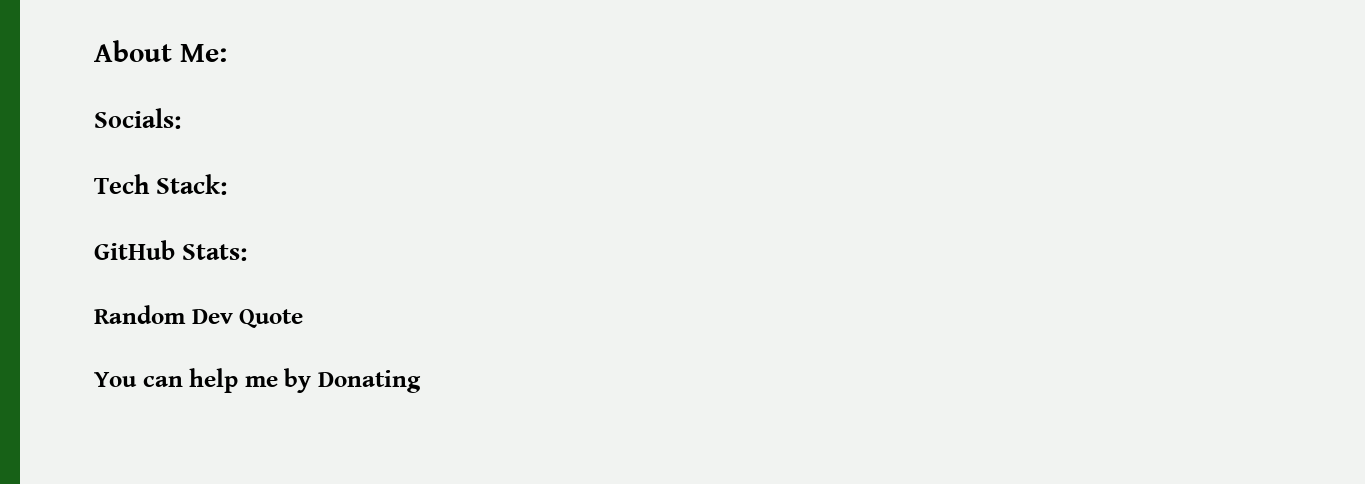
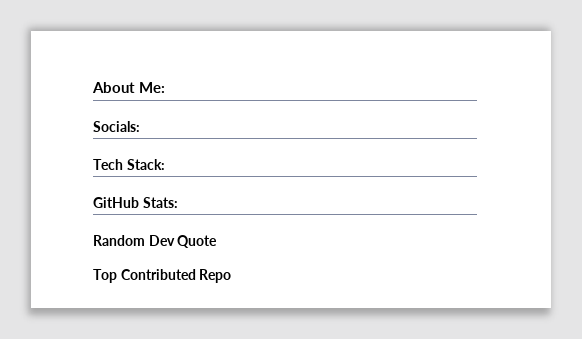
- You can help me by Donating
+ Top Contributed Repo

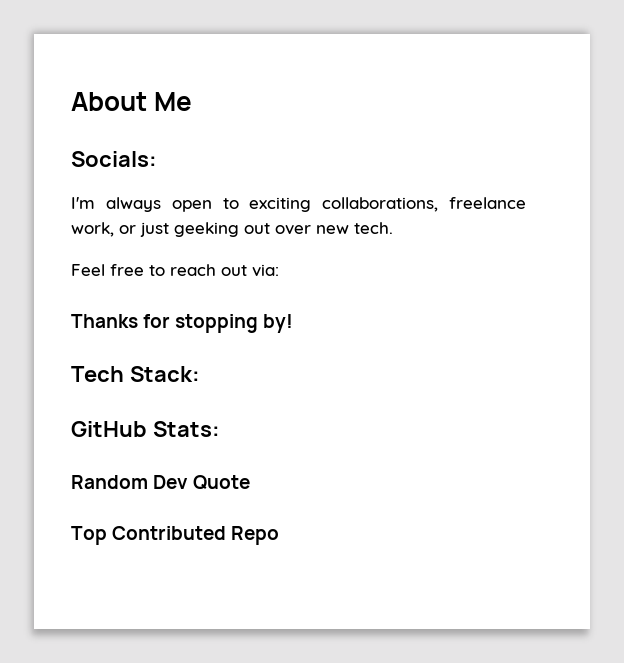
- About Me:
+ About Me
+ I'm always open to exciting collaborations, freelance work, or just geeking out over new tech.
+ Feel free to reach out via:
+ Thanks for stopping by!

